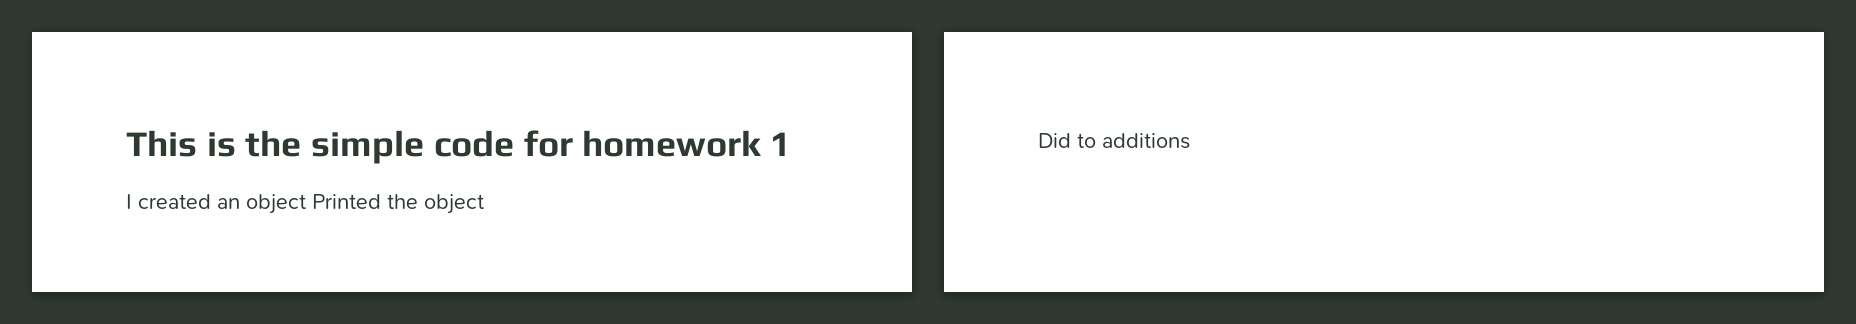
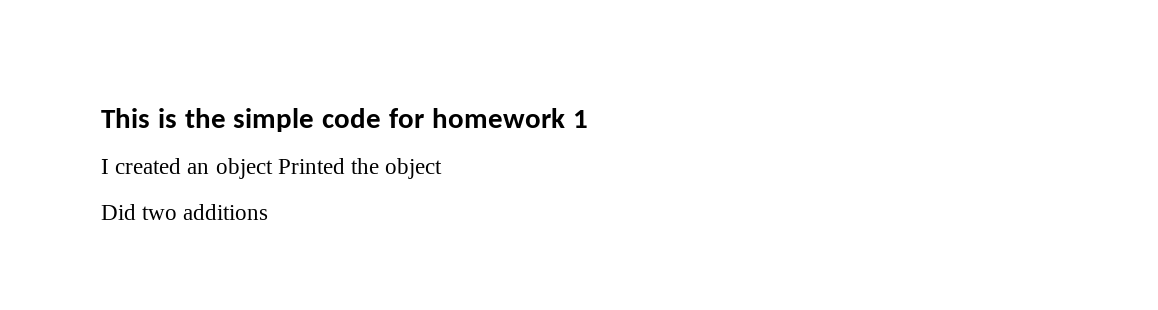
- Did to additions
+ Did two additions

